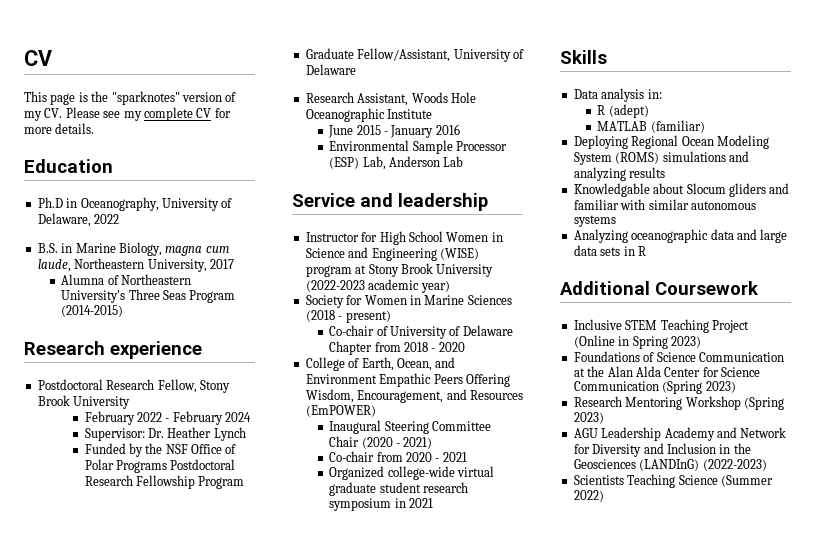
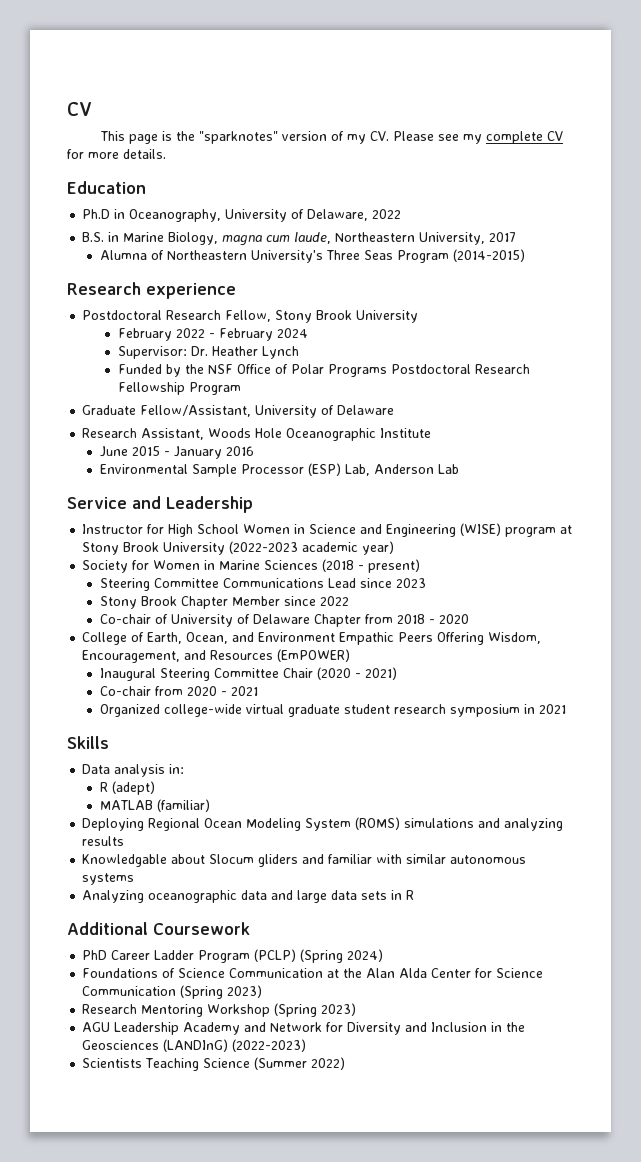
- Service and leadership
+ Service and Leadership
+ Steering Committee Communications Lead since 2023
+ Stony Brook Chapter Member since 2022
- Inclusive STEM Teaching Project (Online in Spring 2023)
+ PhD Career Ladder Program (PCLP) (Spring 2024)

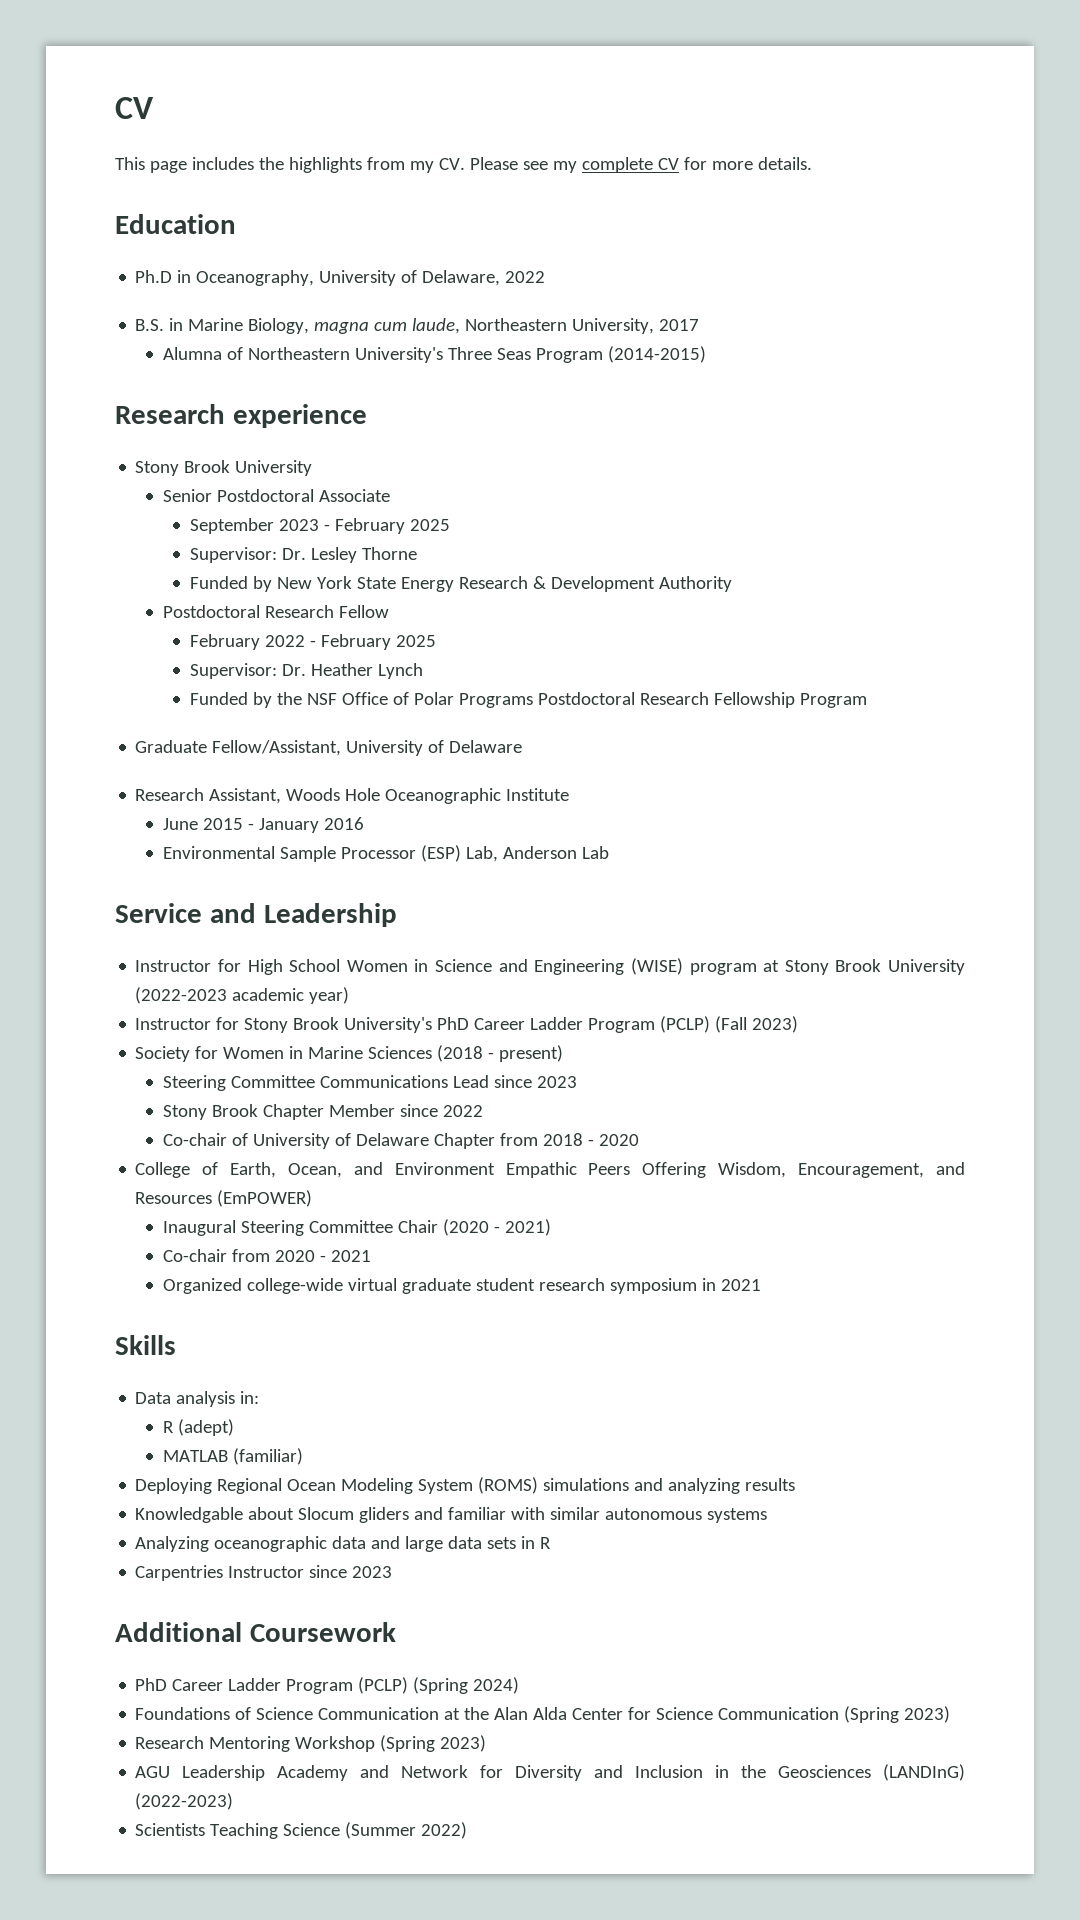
- This page is the "sparknotes" version of my CV. Please see my complete CV for more details.
+ This page includes the highlights from my CV. Please see my complete CV for more details.
  Research experience
- Postdoctoral Research Fellow, Stony Brook University
+ Stony Brook University
+ Senior Postdoctoral Associate
+ September 2023 - February 2025
+ Supervisor: Dr. Lesley Thorne
+ Funded by New York State Energy Research & Development Authority
+ Postdoctoral Research Fellow
- February 2022 - February 2024
+ February 2022 - February 2025
+ Instructor for Stony Brook University's PhD Career Ladder Program (PCLP) (Fall 2023)
+ Carpentries Instructor since 2023

